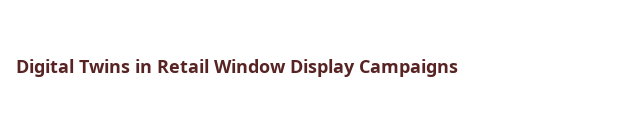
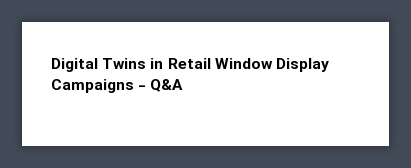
- Digital Twins in Retail Window Display Campaigns
+ Digital Twins in Retail Window Display Campaigns - Q&A

